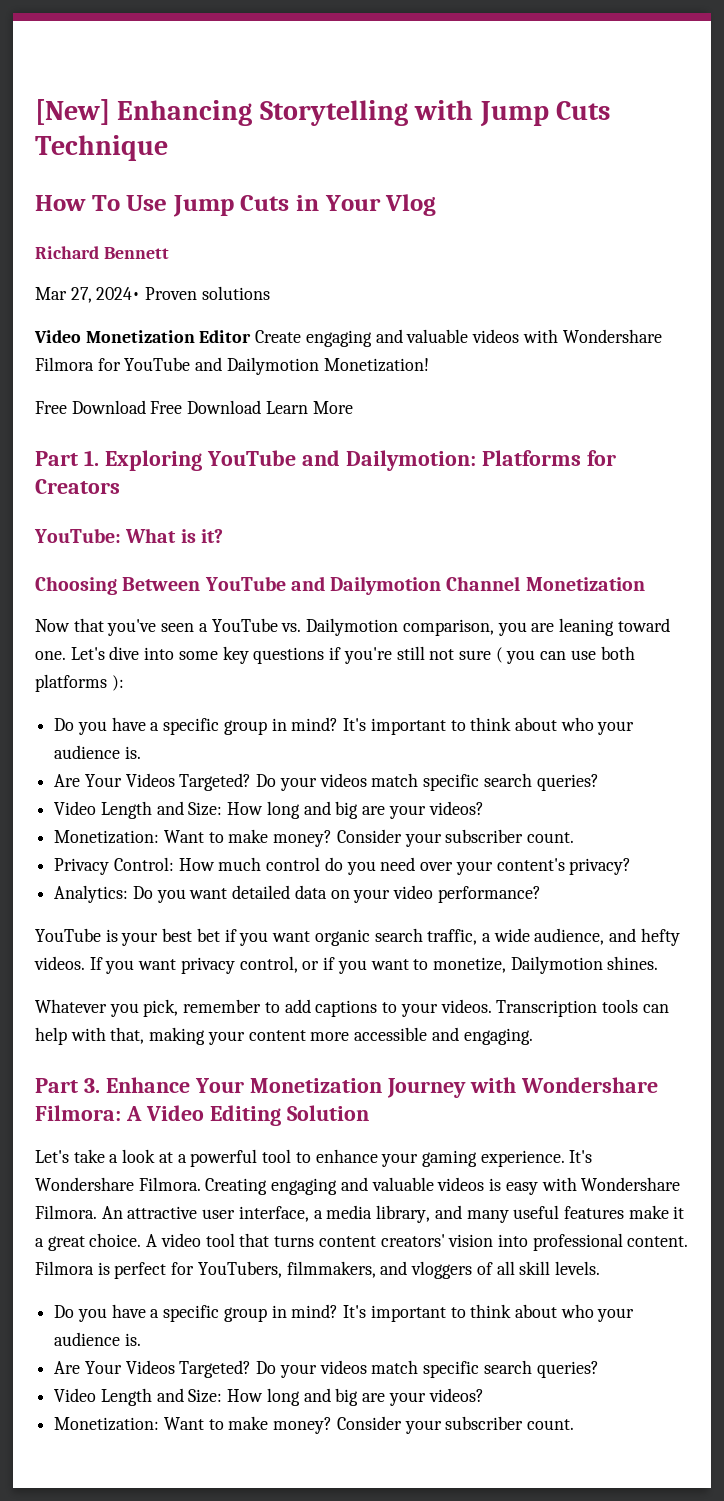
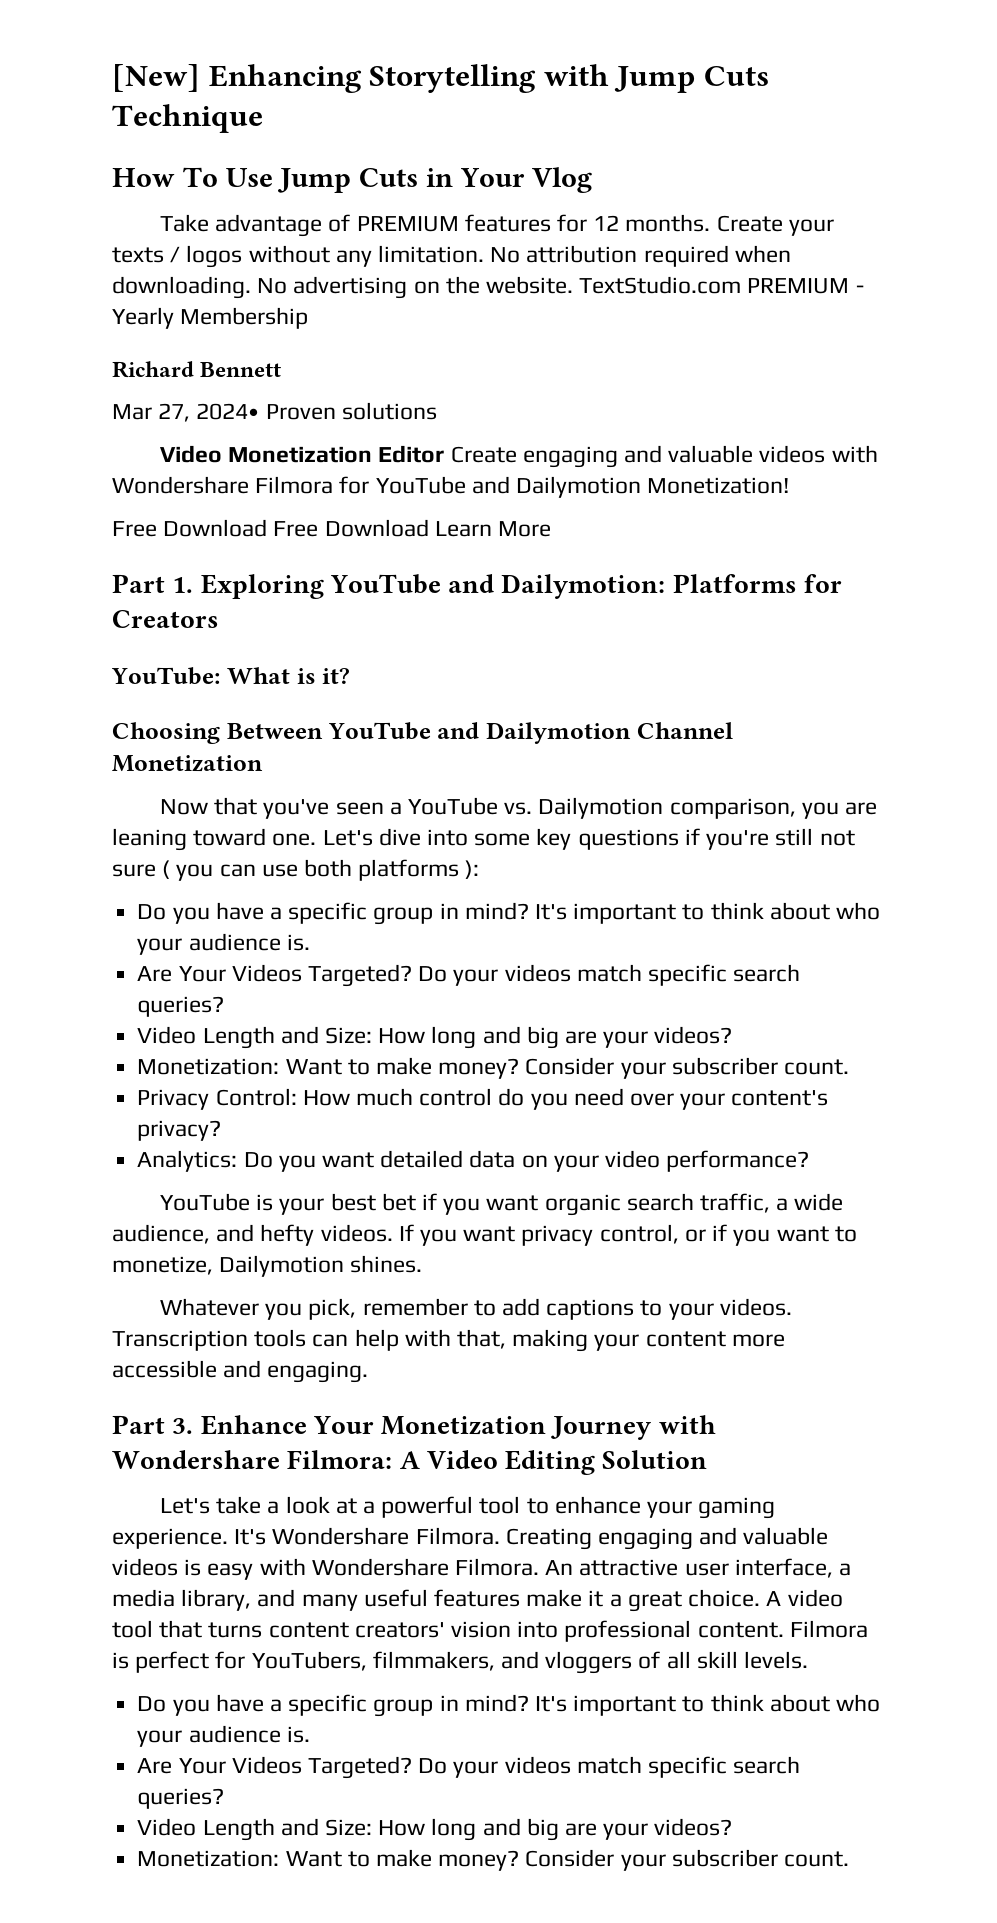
+ Take advantage of PREMIUM features for 12 months. Create your texts / logos without any limitation. No attribution required when downloading. No advertising on the website. TextStudio.com PREMIUM - Yearly Membership

